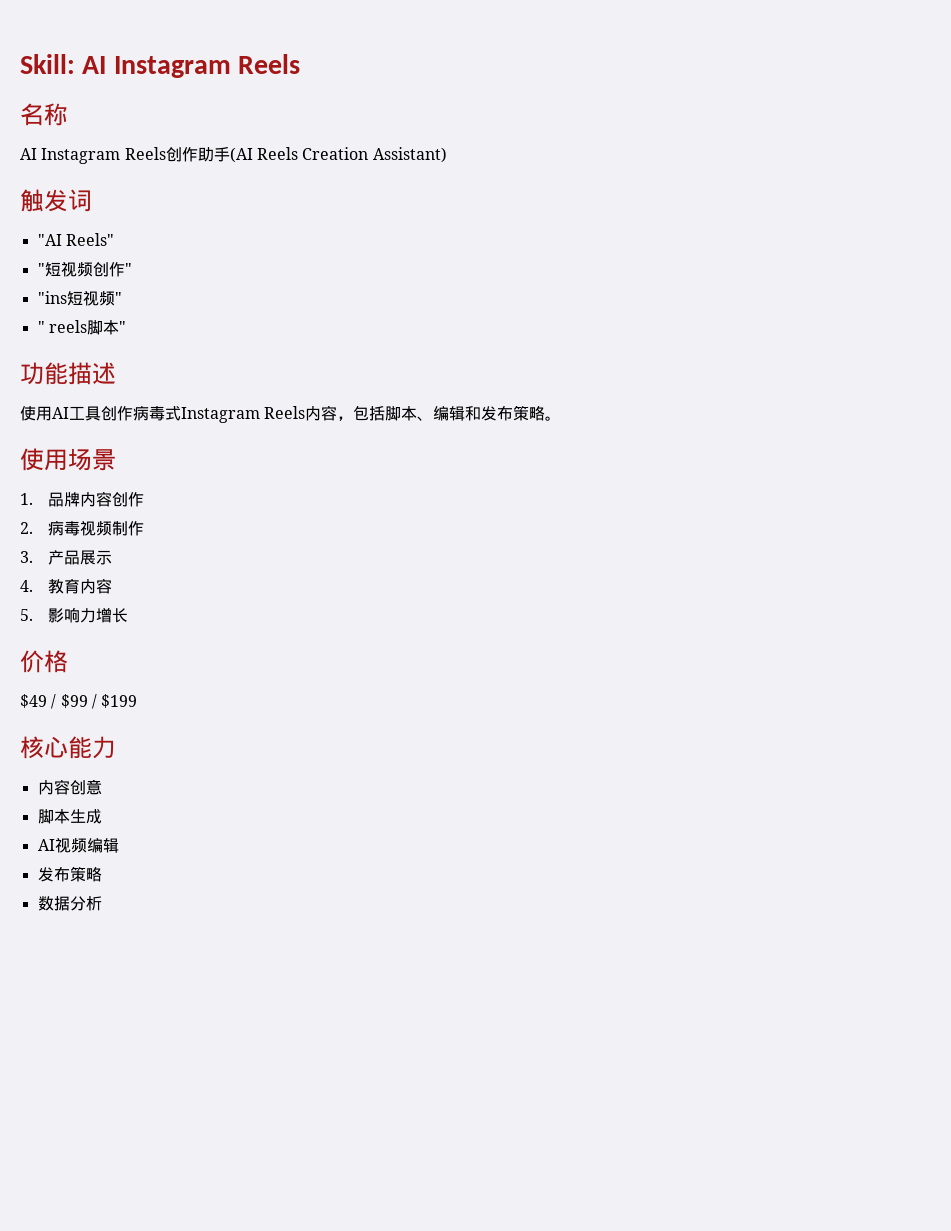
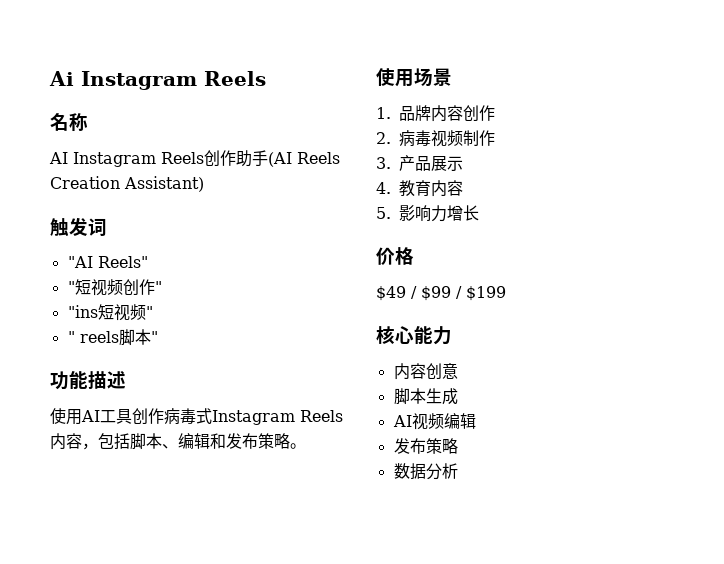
- Skill: AI Instagram Reels
+ Ai Instagram Reels

